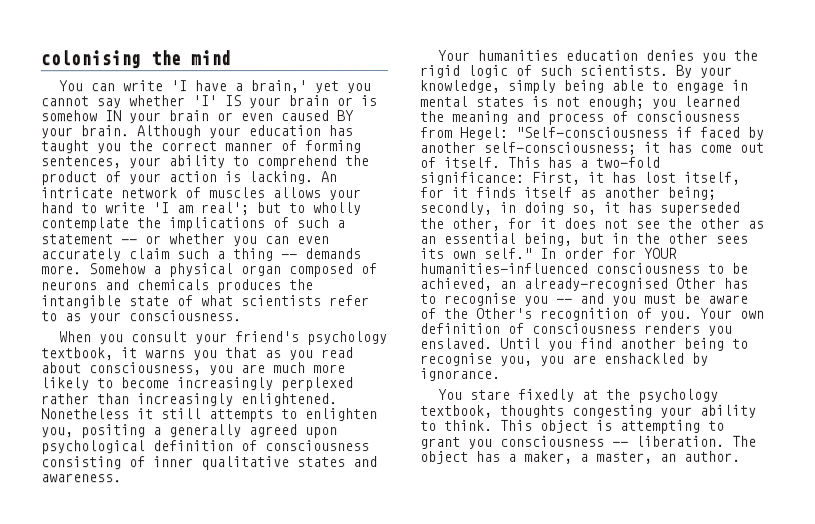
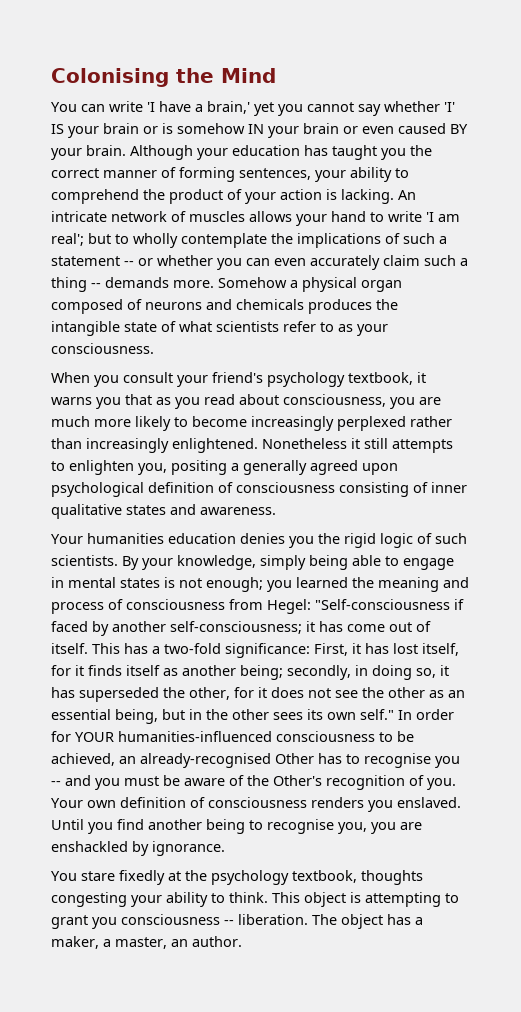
- colonising the mind
+ Colonising the Mind

